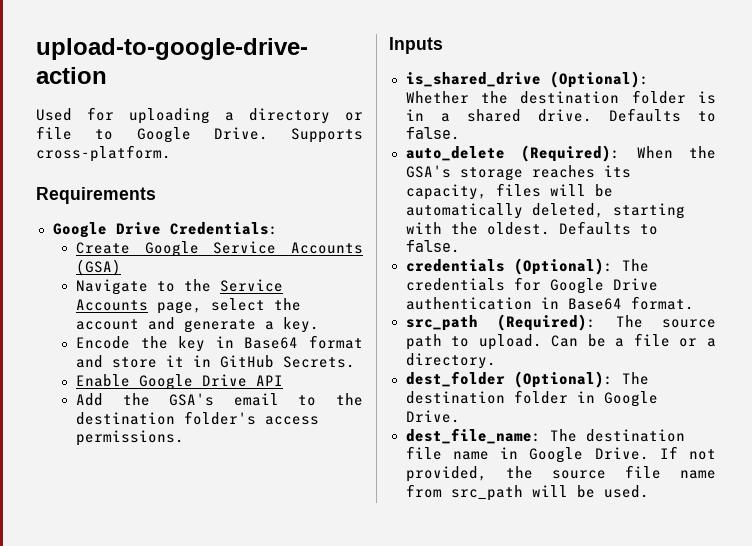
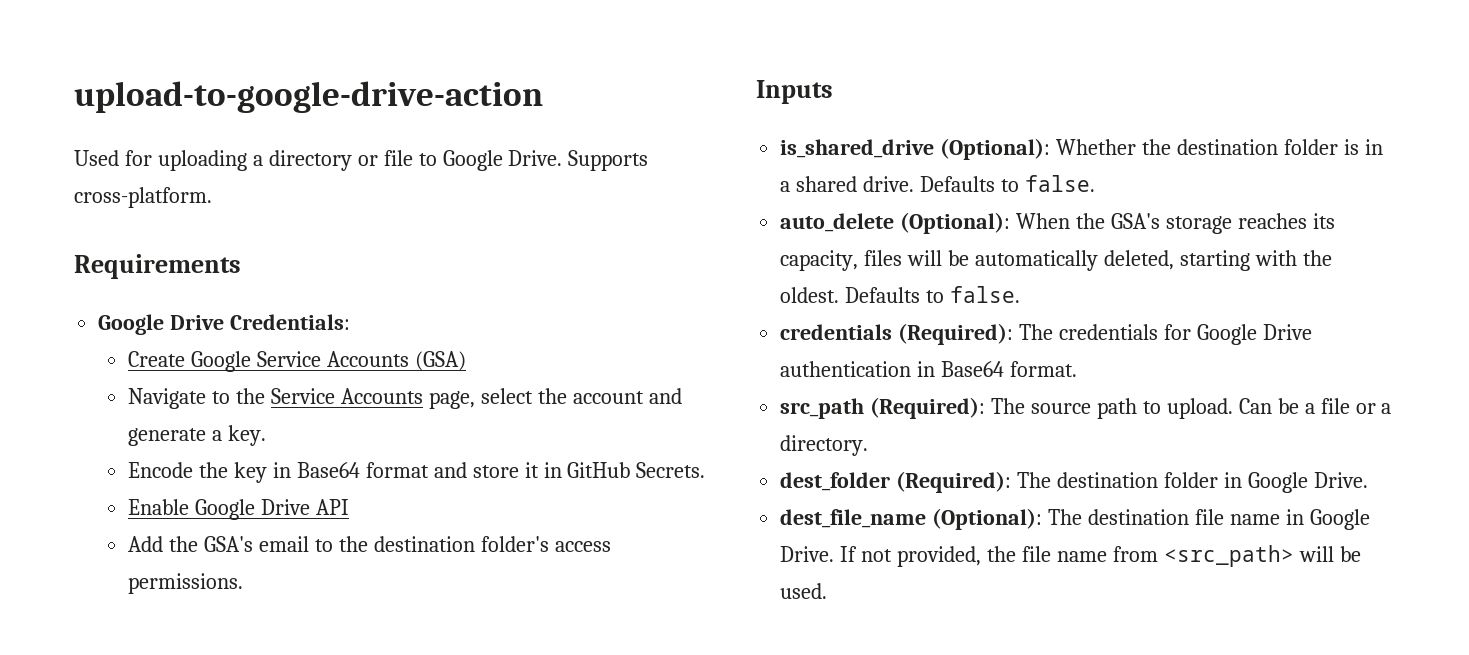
- auto_delete (Required): When the GSA's storage reaches its capacity, files will be automatically deleted, starting with the oldest.
+ auto_delete (Optional): When the GSA's storage reaches its capacity, files will be automatically deleted, starting with the oldest.
- credentials (Optional): The credentials for Google Drive authentication in Base64 format.
+ credentials (Required): The credentials for Google Drive authentication in Base64 format.
- dest_folder (Optional): The destination folder in Google Drive.
+ dest_folder (Required): The destination folder in Google Drive.
- dest_file_name: The destination file name in Google Drive.
+ dest_file_name (Optional): The destination file name in Google Drive.
- If not provided, the source file name from src_path will be used.
+ If not provided, the file name from <src_path> will be used.

